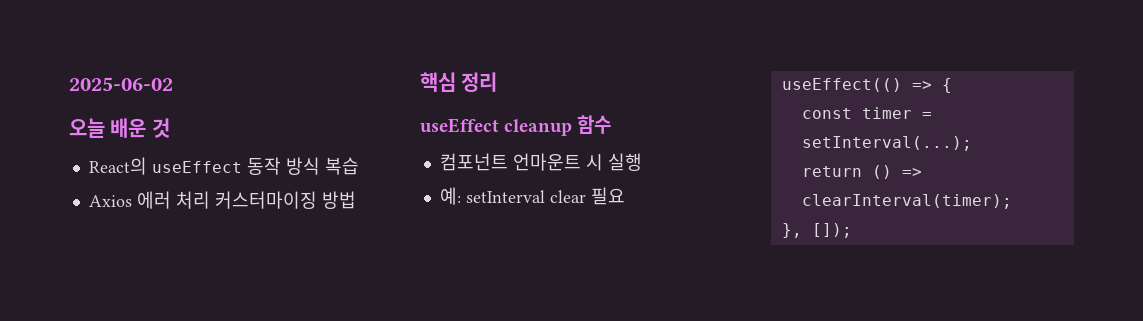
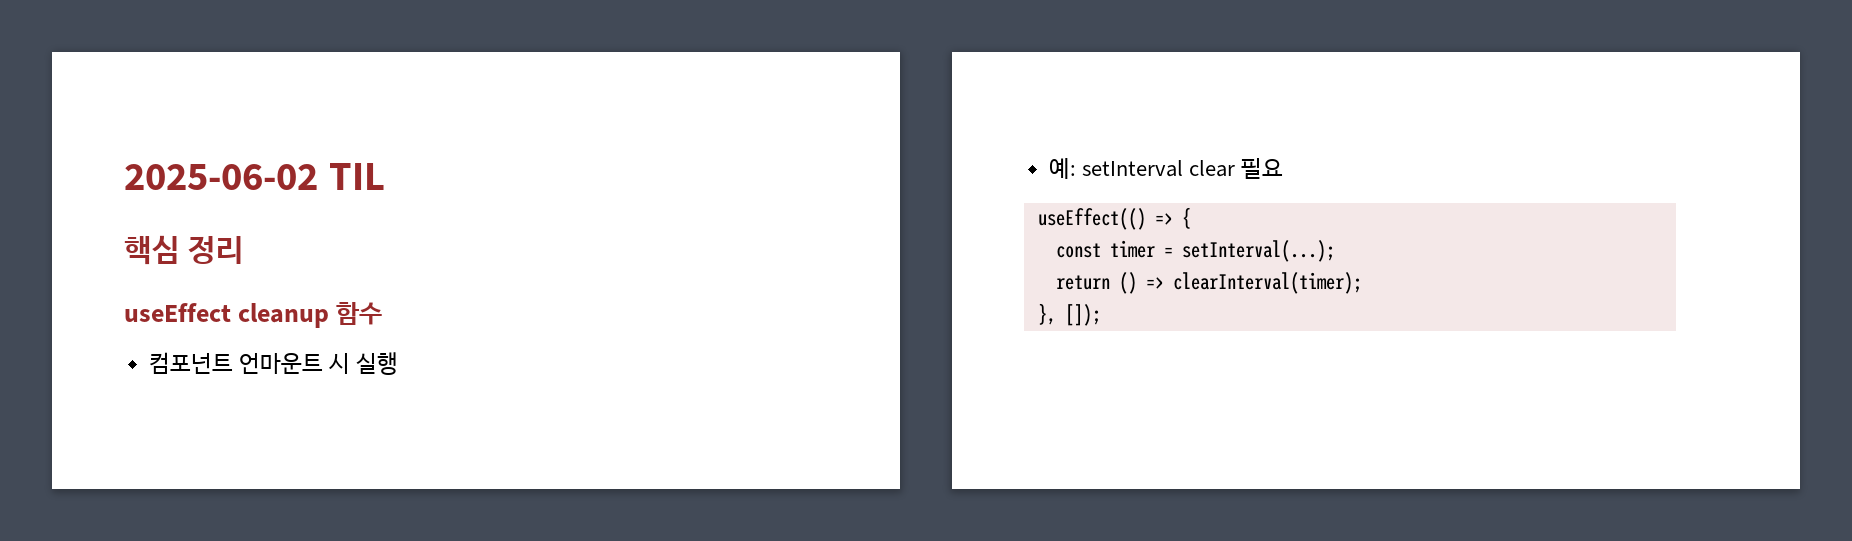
- 2025-06-02
- 오늘 배운 것
- React의 useEffect 동작 방식 복습
- Axios 에러 처리 커스터마이징 방법
+ 2025-06-02 TIL

